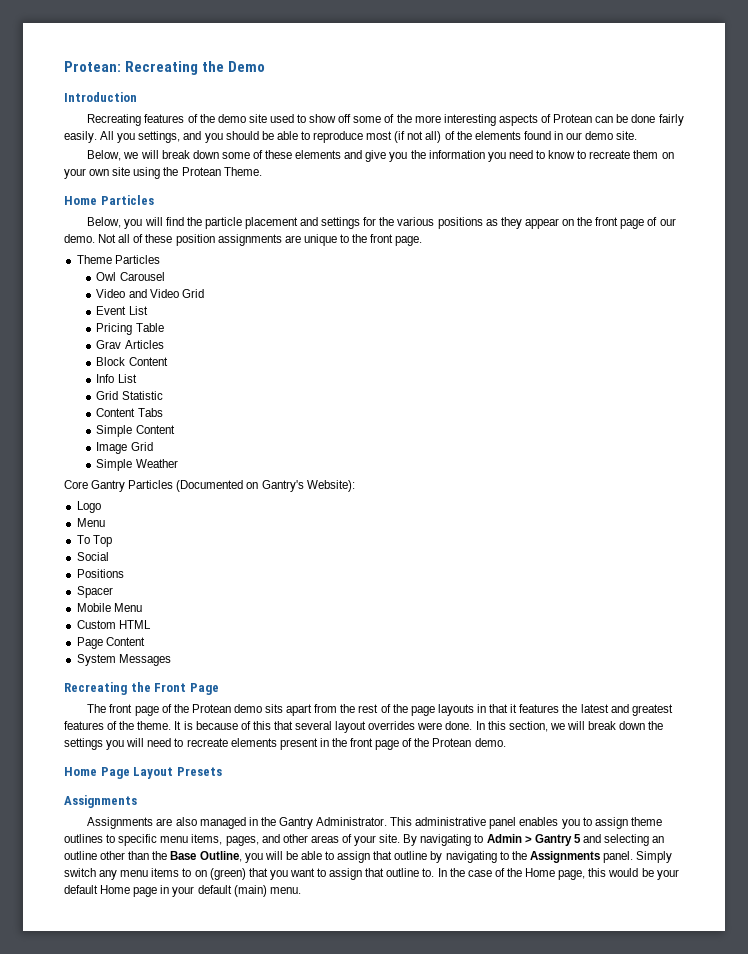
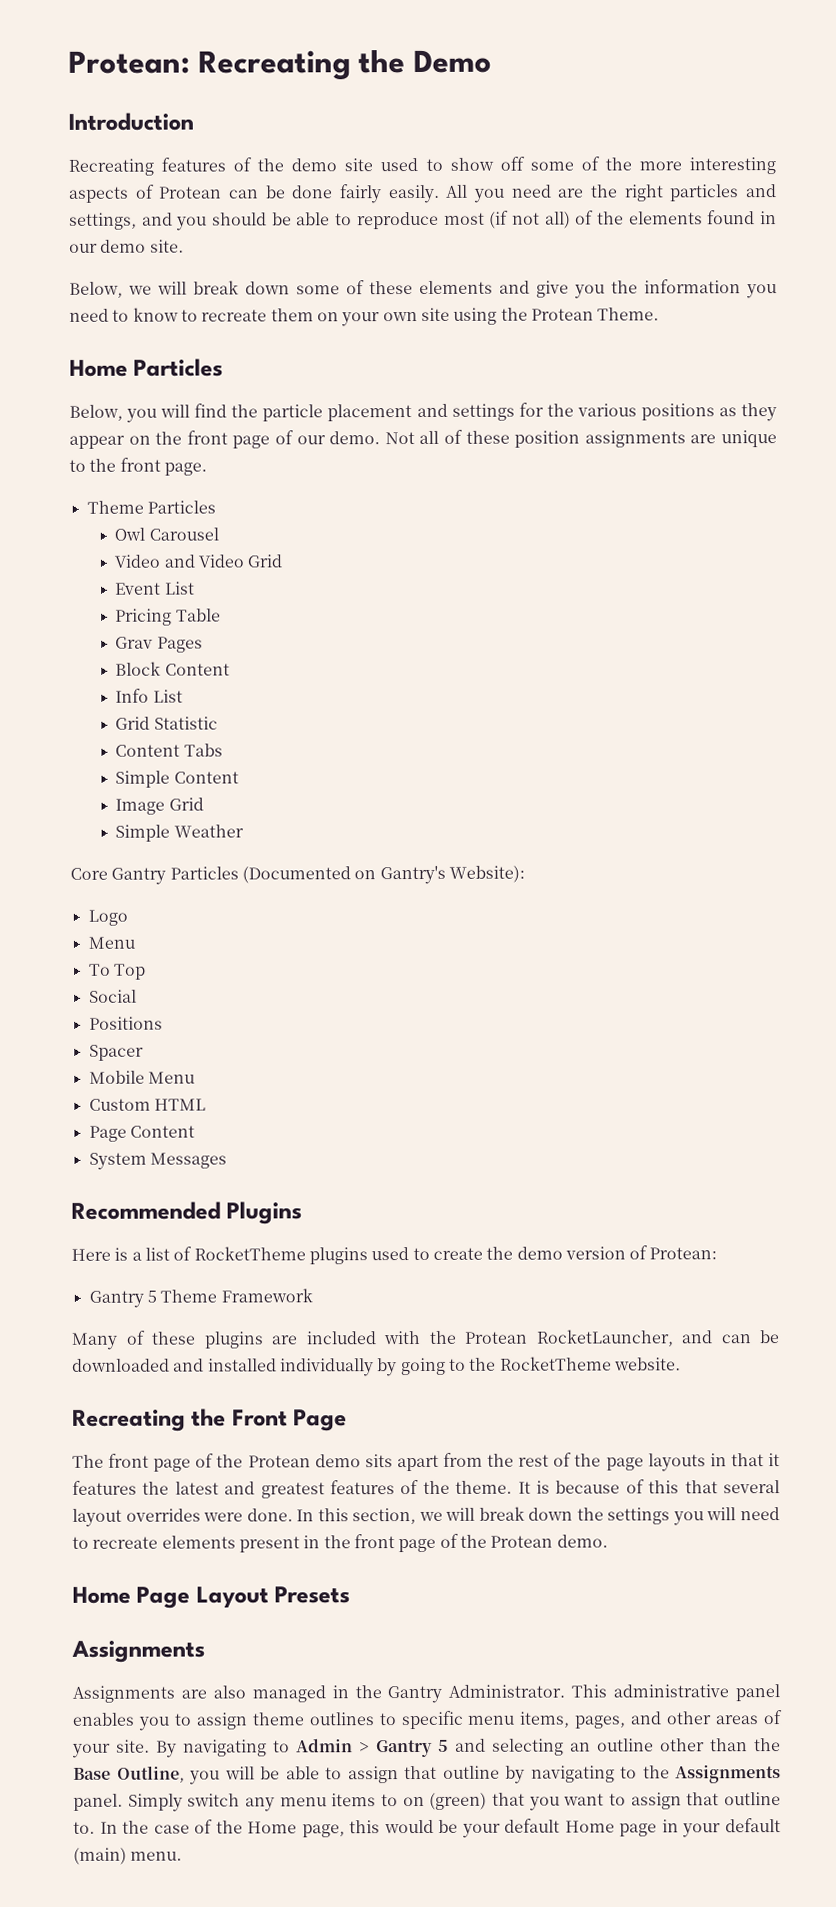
- All you settings, and you should be able to reproduce most (if not all) of the elements found in our demo site.
+ All you need are the right particles and settings, and you should be able to reproduce most (if not all) of the elements found in our demo site.
- Grav Articles
+ Grav Pages
+ Recommended Plugins
+ Here is a list of RocketTheme plugins used to create the demo version of Protean:
+ Gantry 5 Theme Framework
+ Many of these plugins are included with the Protean RocketLauncher, and can be downloaded and installed individually by going to the RocketTheme website.

